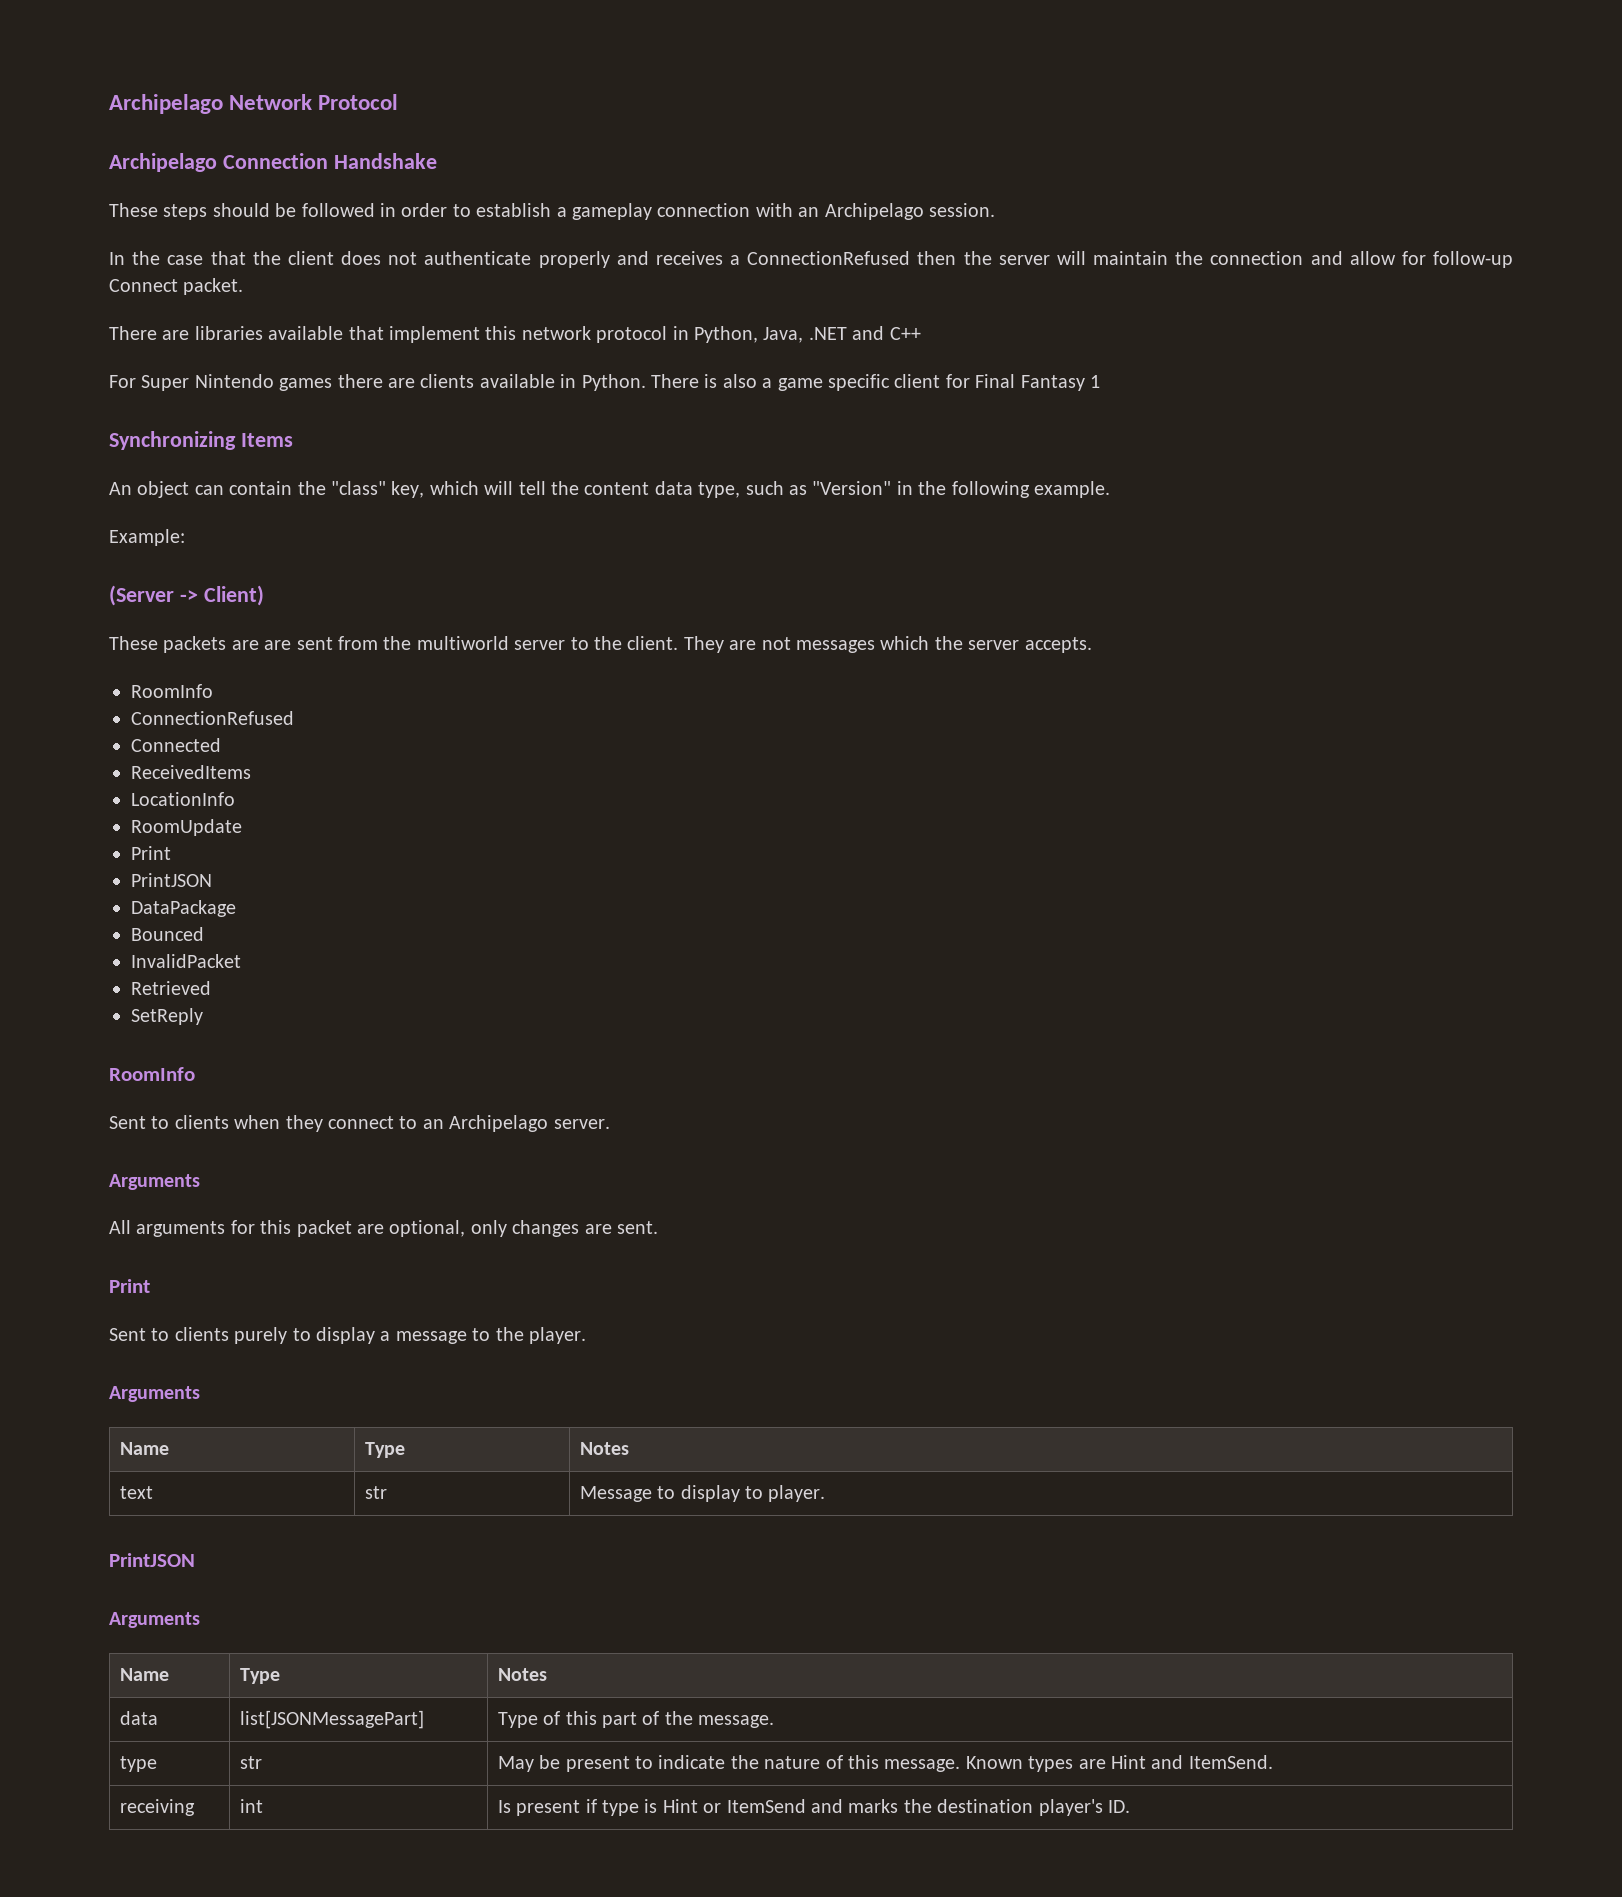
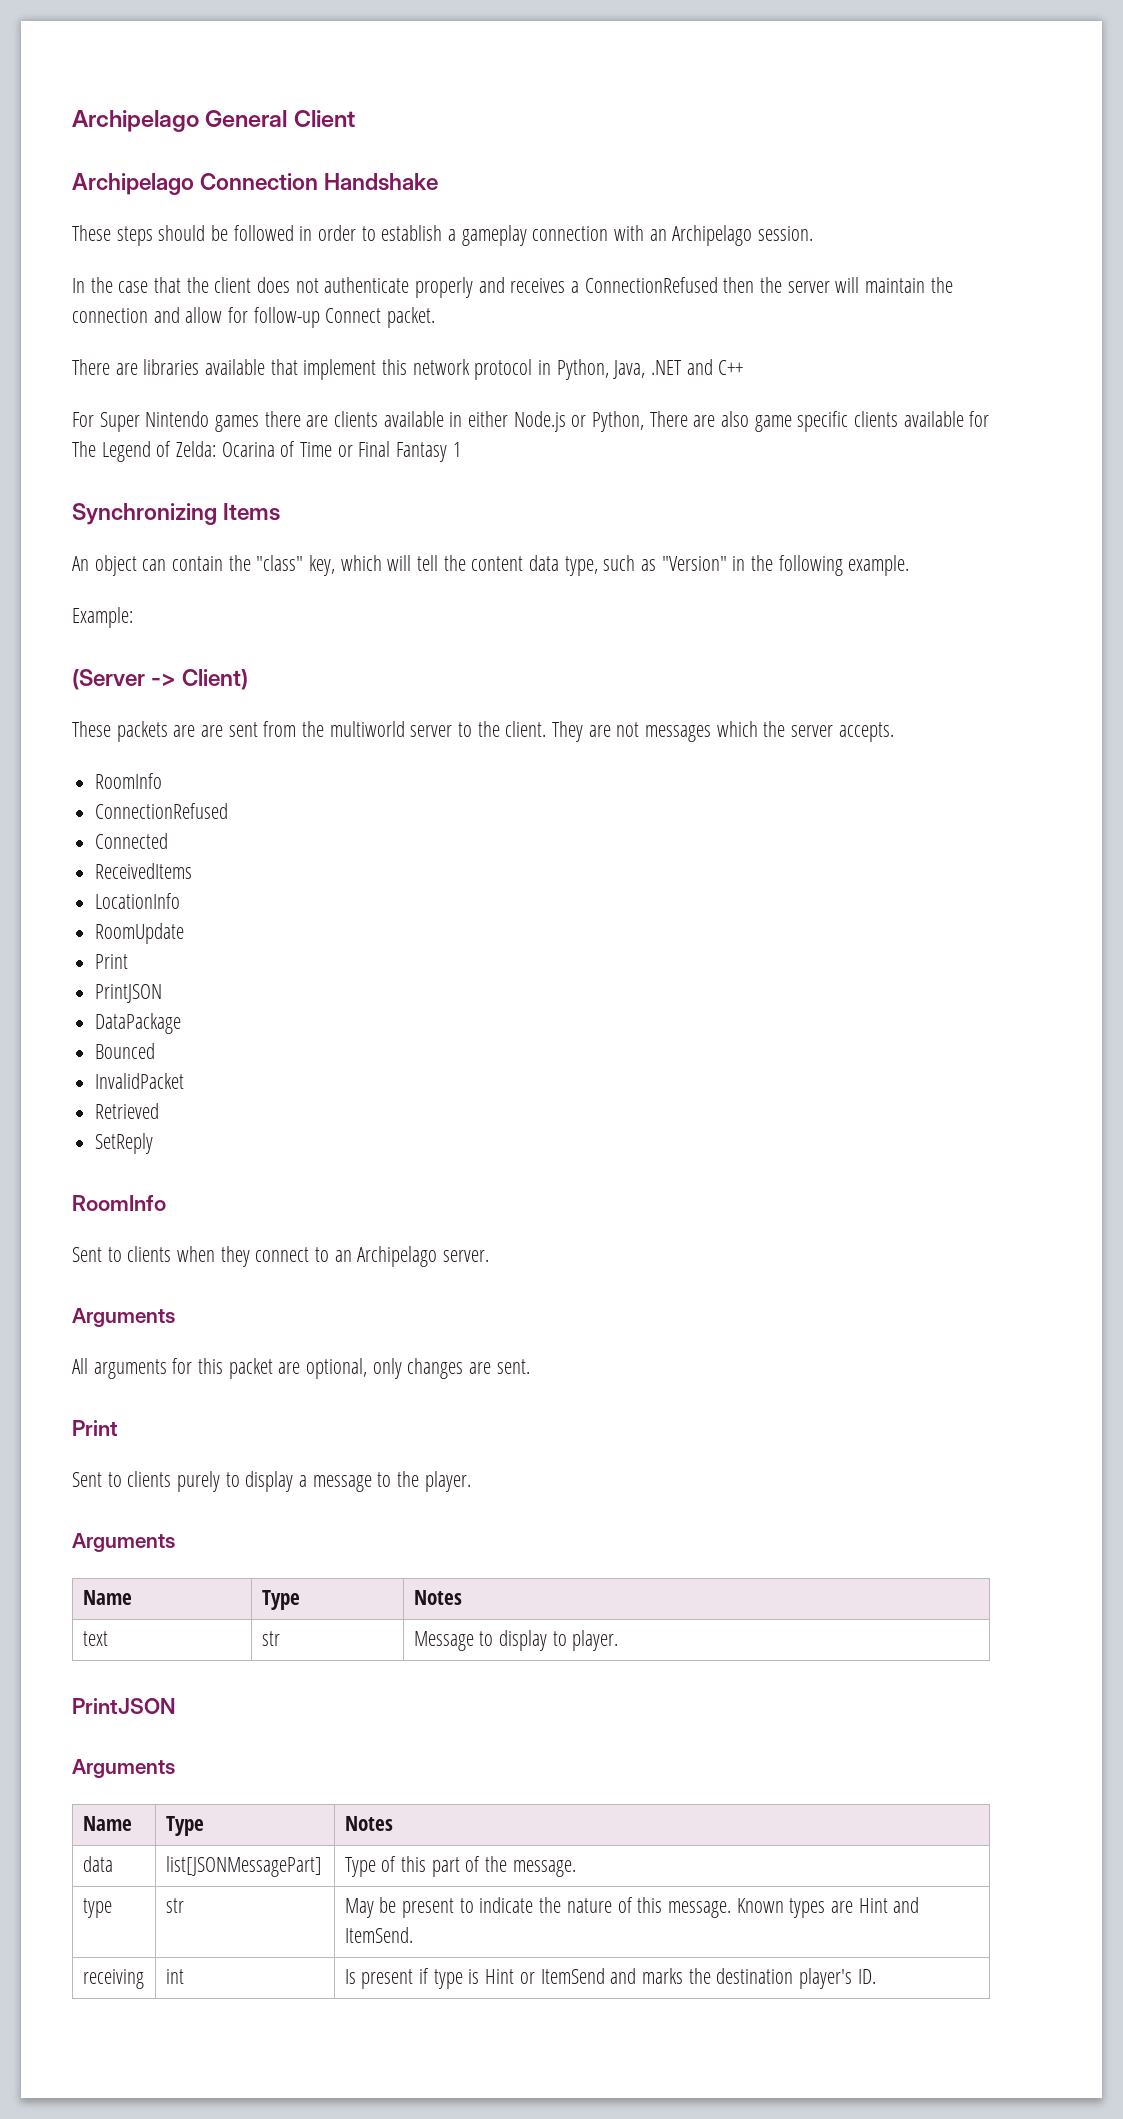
- Archipelago Network Protocol
+ Archipelago General Client
- For Super Nintendo games there are clients available in Python. There is also a game specific client for Final Fantasy 1
+ For Super Nintendo games there are clients available in either Node.js or Python, There are also game specific clients available for The Legend of Zelda: Ocarina of Time or Final Fantasy 1

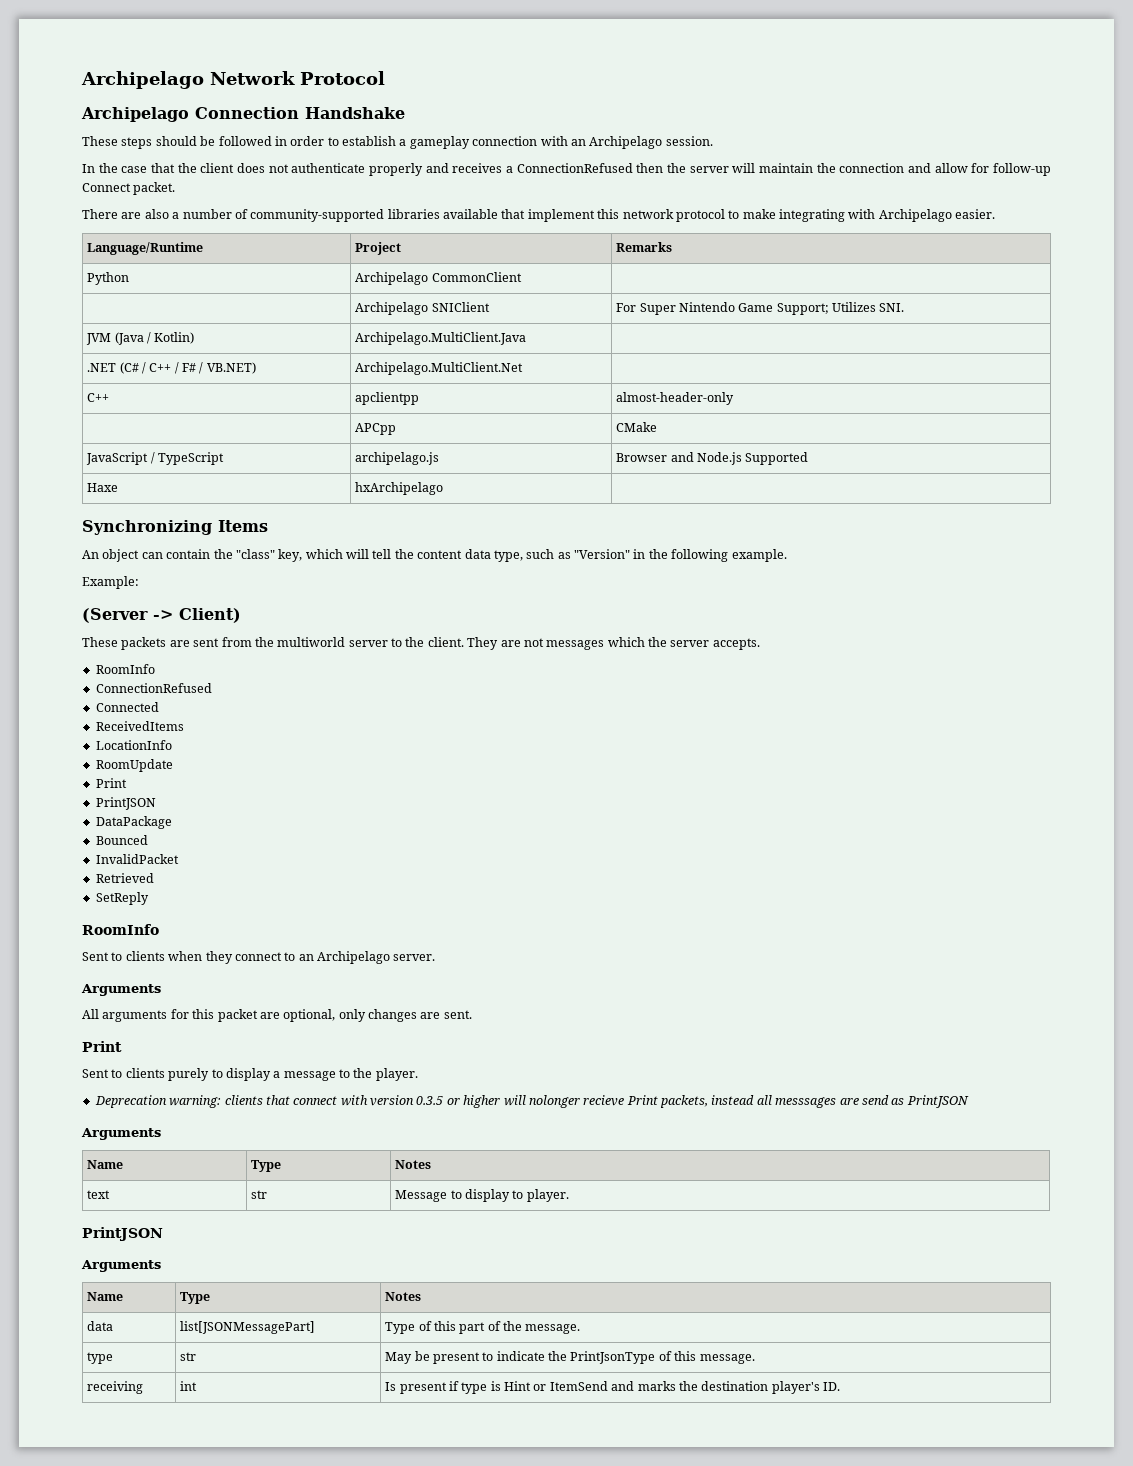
- Archipelago General Client
+ Archipelago Network Protocol
- There are libraries available that implement this network protocol in Python, Java, .NET and C++
- For Super Nintendo games there are clients available in either Node.js or Python, There are also game specific clients available for The Legend of Zelda: Ocarina of Time or Final Fantasy 1
+ There are also a number of community-supported libraries available that implement this network protocol to make integrating with Archipelago easier.
+ Language/Runtime | Project | Remarks
+ Python | Archipelago CommonClient |
+ | Archipelago SNIClient | For Super Nintendo Game Support; Utilizes SNI.
+ JVM (Java / Kotlin) | Archipelago.MultiClient.Java |
+ .NET (C# / C++ / F# / VB.NET) | Archipelago.MultiClient.Net |
+ C++ | apclientpp | almost-header-only
+ | APCpp | CMake
+ JavaScript / TypeScript | archipelago.js | Browser and Node.js Supported
+ Haxe | hxArchipelago |
- These packets are are sent from the multiworld server to the client.
+ These packets are sent from the multiworld server to the client.
+ Deprecation warning: clients that connect with version 0.3.5 or higher will nolonger recieve Print packets, instead all messsages are send as PrintJSON
- type | str | May be present to indicate the nature of this message. Known types are Hint and ItemSend.
+ type | str | May be present to indicate the PrintJsonType of this message.

